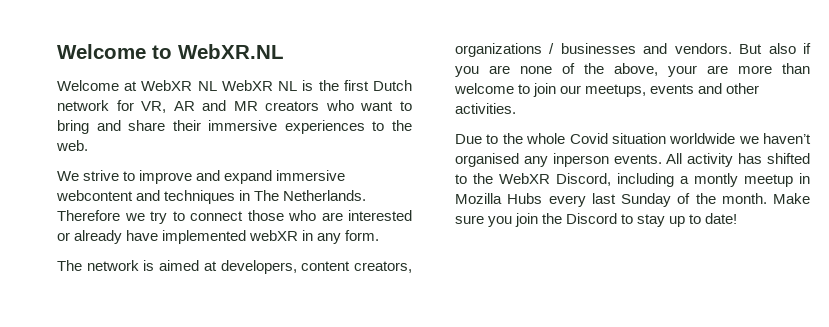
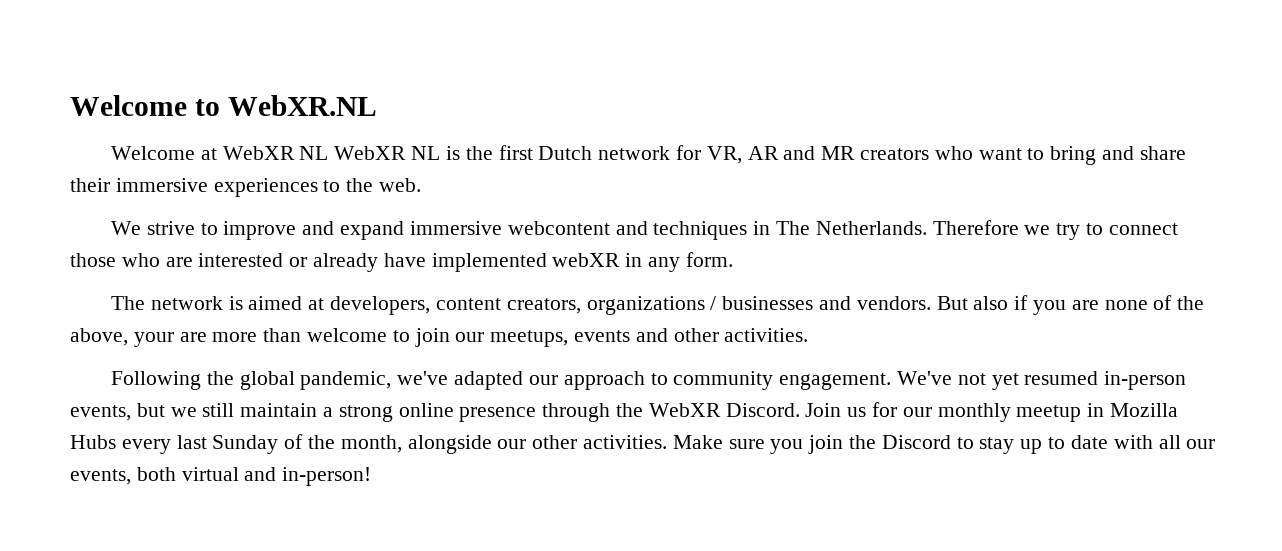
- Due to the whole Covid situation worldwide we haven’t organised any inperson events. All activity has shifted to the WebXR Discord, including a montly meetup in Mozilla Hubs every last Sunday of the month.
+ Following the global pandemic, we've adapted our approach to community engagement. We've not yet resumed in-person events, but we still maintain a strong online presence through the WebXR Discord. Join us for our monthly meetup in Mozilla Hubs every last Sunday of the month, alongside our other activities.
- Make sure you join the Discord to stay up to date!
+ Make sure you join the Discord to stay up to date with all our events, both virtual and in-person!

